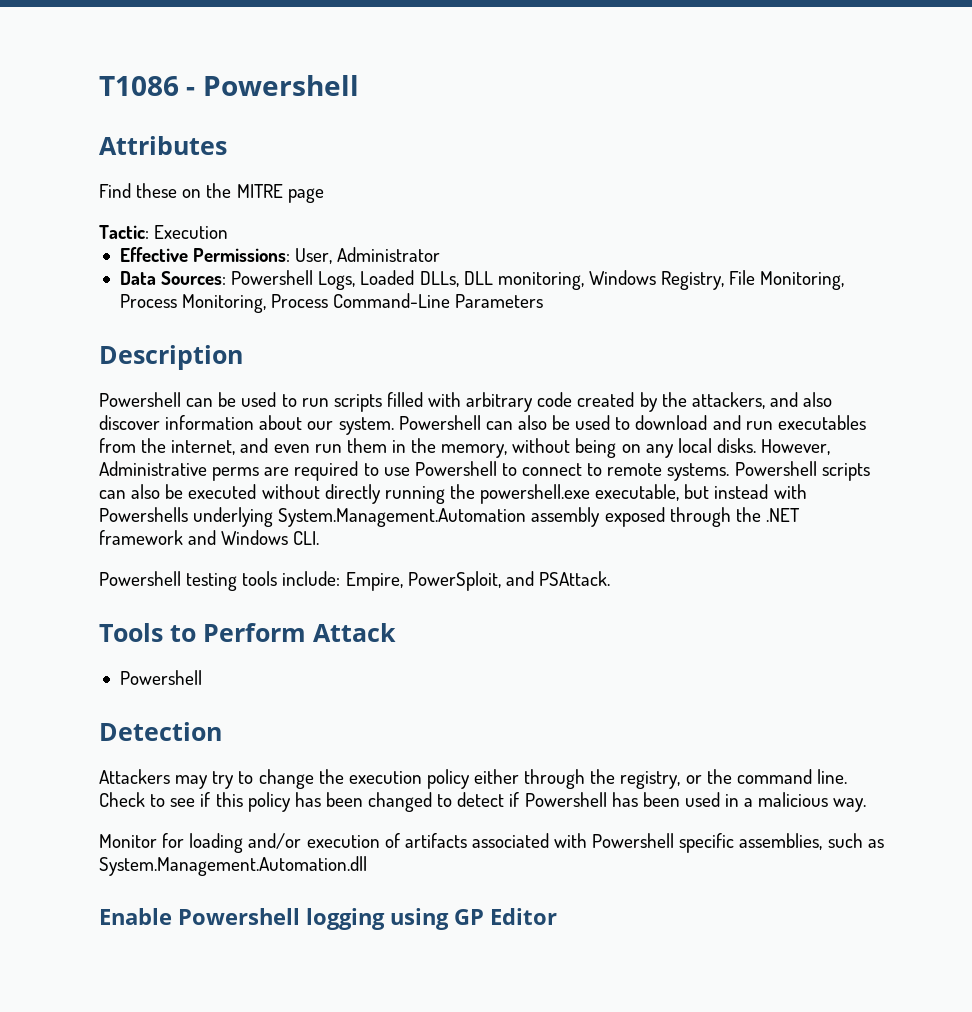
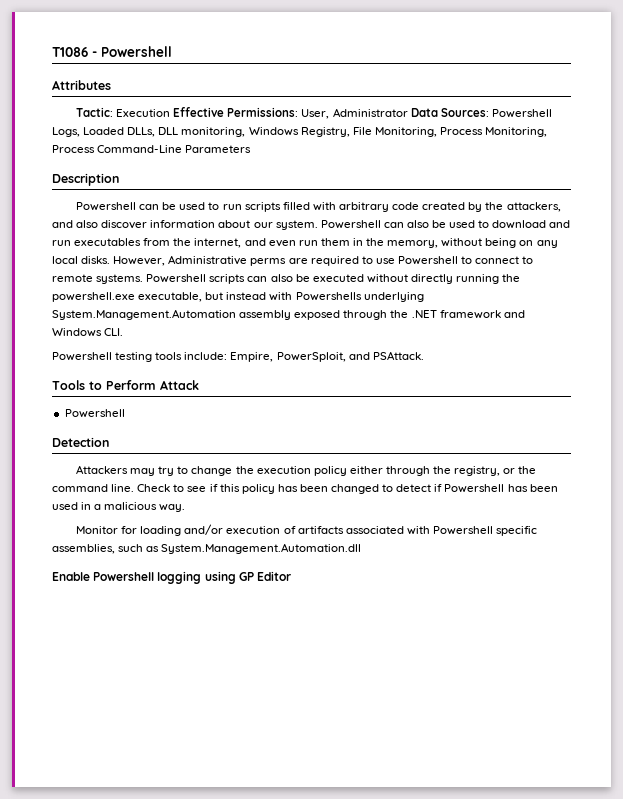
- Find these on the MITRE page
- Tactic: Execution
- Effective Permissions: User, Administrator
- Data Sources: Powershell Logs, Loaded DLLs, DLL monitoring, Windows Registry, File Monitoring, Process Monitoring, Process Command-Line Parameters
+ Tactic: Execution Effective Permissions: User, Administrator Data Sources: Powershell Logs, Loaded DLLs, DLL monitoring, Windows Registry, File Monitoring, Process Monitoring, Process Command-Line Parameters

